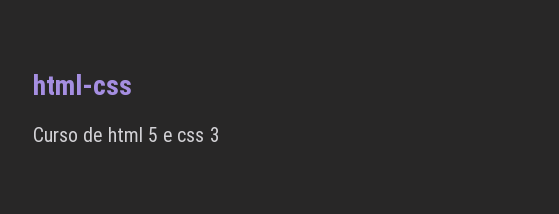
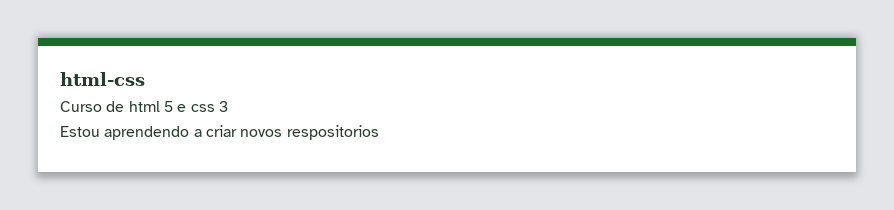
+ Estou aprendendo a criar novos respositorios

